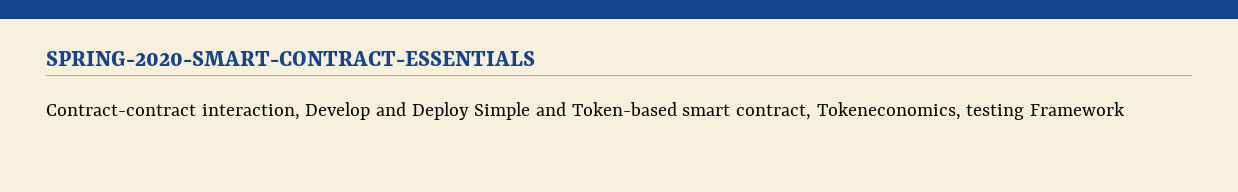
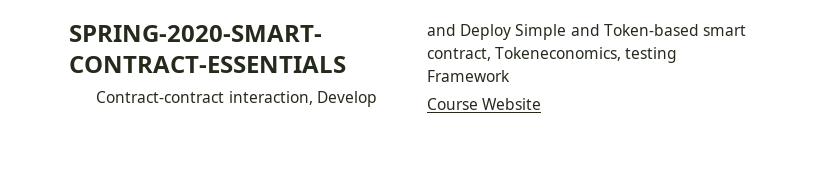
+ Course Website

